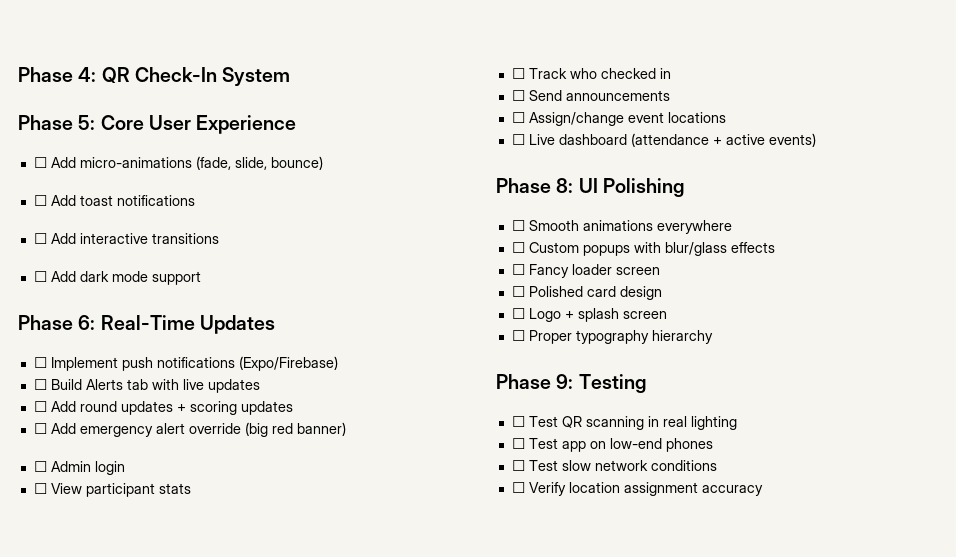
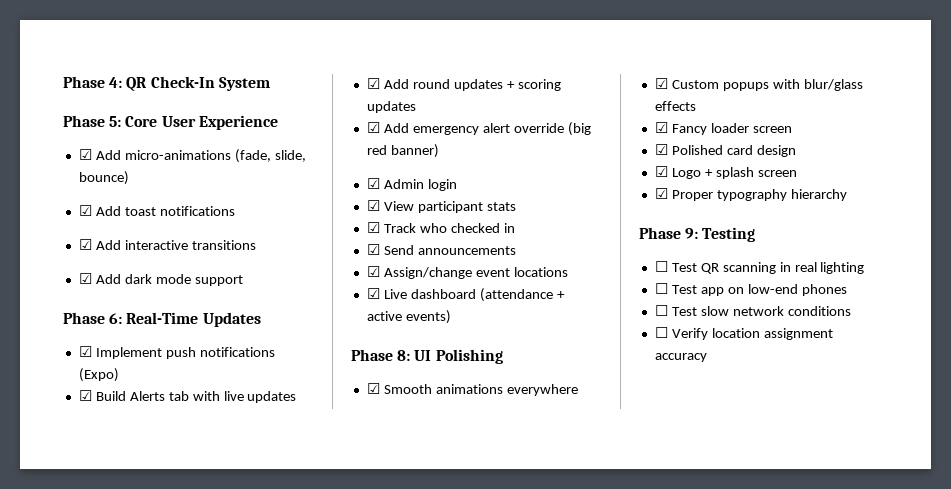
- ☐ Add micro-animations (fade, slide, bounce)
+ ☑ Add micro-animations (fade, slide, bounce)
- ☐ Add toast notifications
+ ☑ Add toast notifications
- ☐ Add interactive transitions
+ ☑ Add interactive transitions
- ☐ Add dark mode support
+ ☑ Add dark mode support
- ☐ Implement push notifications (Expo/Firebase)
- ☐ Build Alerts tab with live updates
+ ☑ Implement push notifications (Expo)
+ ☑ Build Alerts tab with live updates
- ☐ Add round updates + scoring updates
+ ☑ Add round updates + scoring updates
- ☐ Add emergency alert override (big red banner)
+ ☑ Add emergency alert override (big red banner)
- ☐ Admin login
+ ☑ Admin login
- ☐ View participant stats
+ ☑ View participant stats
- ☐ Track who checked in
+ ☑ Track who checked in
- ☐ Send announcements
+ ☑ Send announcements
- ☐ Assign/change event locations
+ ☑ Assign/change event locations
- ☐ Live dashboard (attendance + active events)
+ ☑ Live dashboard (attendance + active events)
- ☐ Smooth animations everywhere
+ ☑ Smooth animations everywhere
- ☐ Custom popups with blur/glass effects
+ ☑ Custom popups with blur/glass effects
- ☐ Fancy loader screen
+ ☑ Fancy loader screen
- ☐ Polished card design
+ ☑ Polished card design
- ☐ Logo + splash screen
+ ☑ Logo + splash screen
- ☐ Proper typography hierarchy
+ ☑ Proper typography hierarchy

